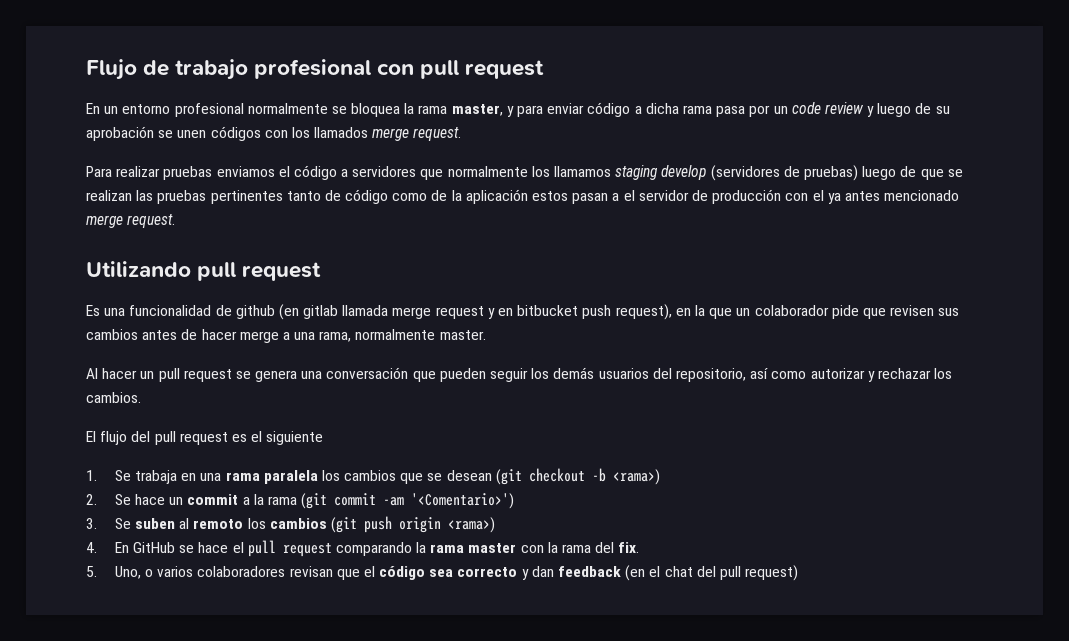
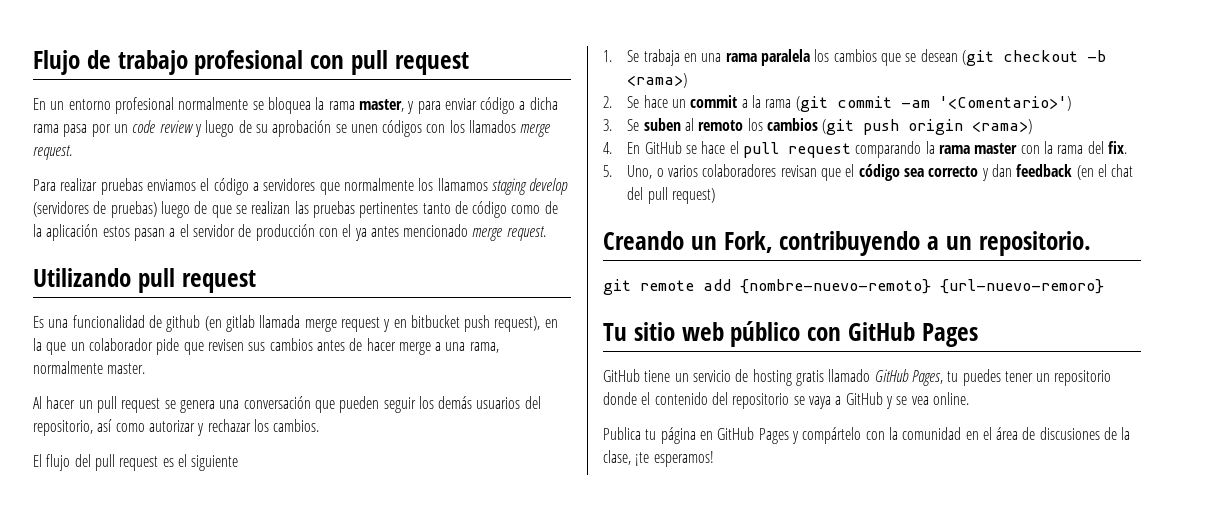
+ Creando un Fork, contribuyendo a un repositorio.
+ git remote add {nombre-nuevo-remoto} {url-nuevo-remoro}
+ Tu sitio web público con GitHub Pages
+ GitHub tiene un servicio de hosting gratis llamado GitHub Pages, tu puedes tener un repositorio donde el contenido del repositorio se vaya a GitHub y se vea online.
+ Publica tu página en GitHub Pages y compártelo con la comunidad en el área de discusiones de la clase, ¡te esperamos!

